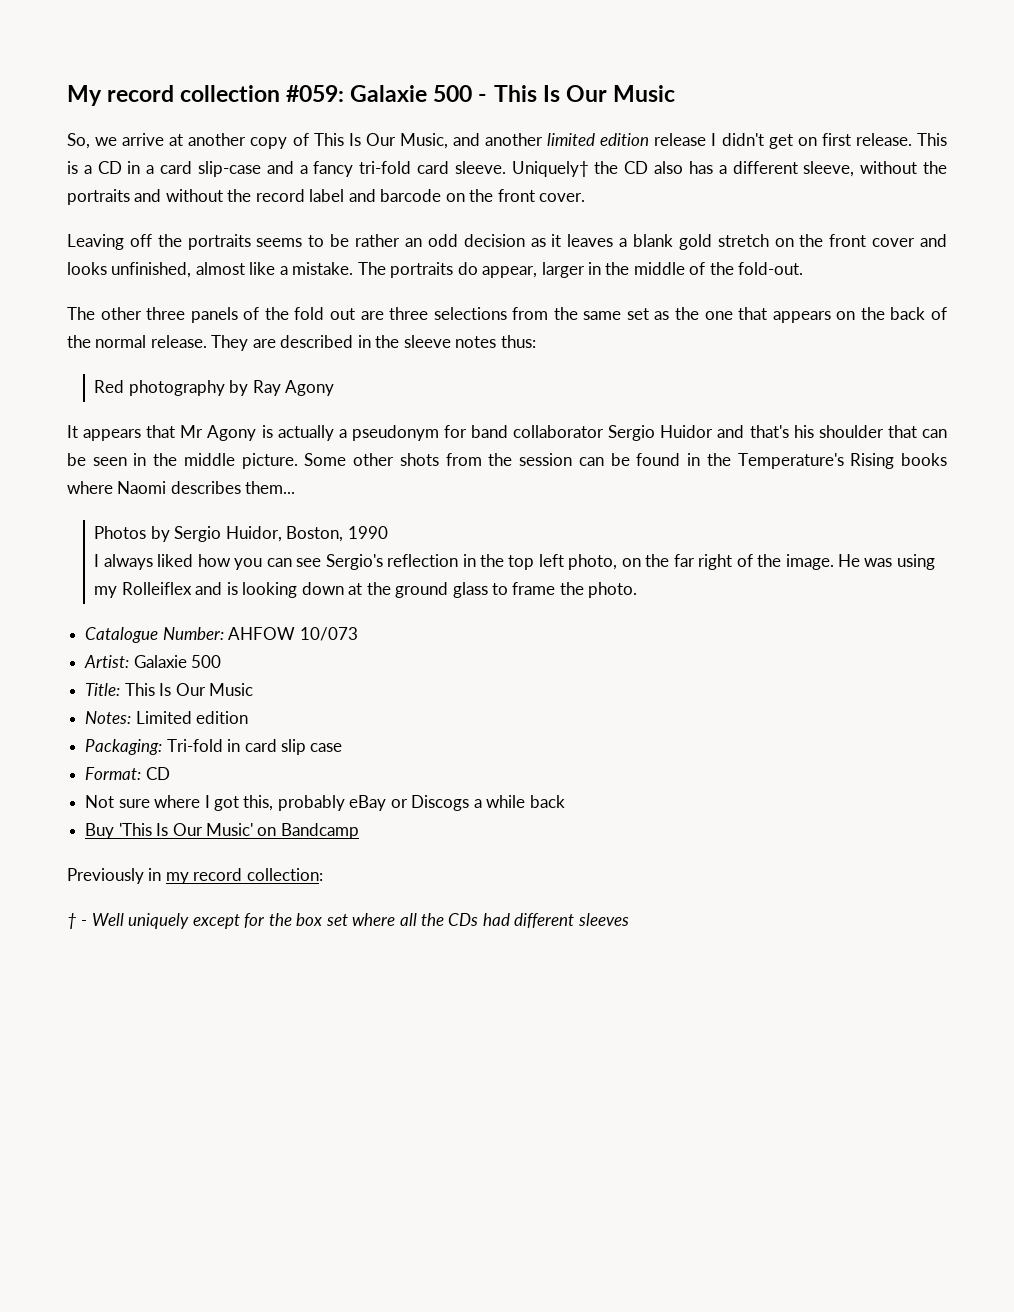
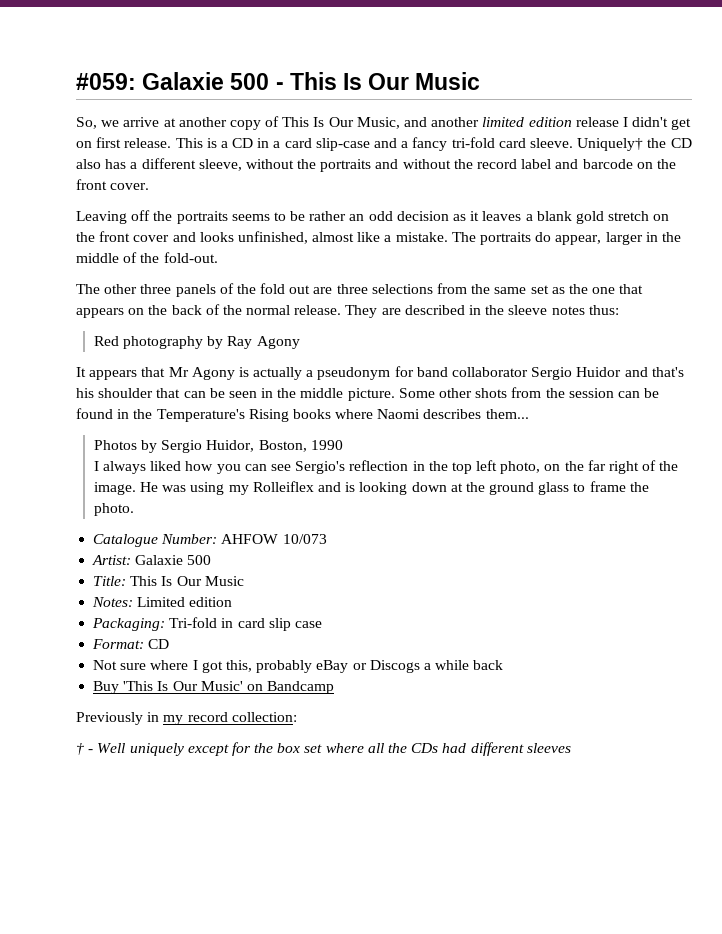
- My record collection #059: Galaxie 500 - This Is Our Music
+ #059: Galaxie 500 - This Is Our Music

